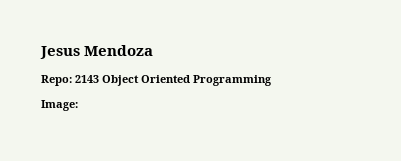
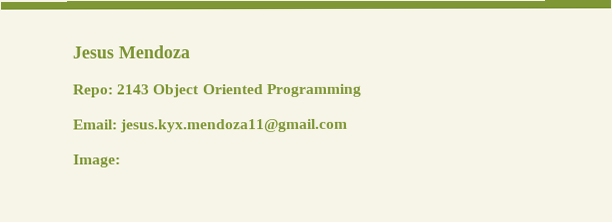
+ Email: jesus.kyx.mendoza11@gmail.com

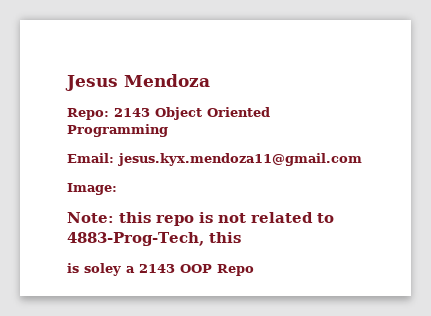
+ Note: this repo is not related to 4883-Prog-Tech, this
+ is soley a 2143 OOP Repo

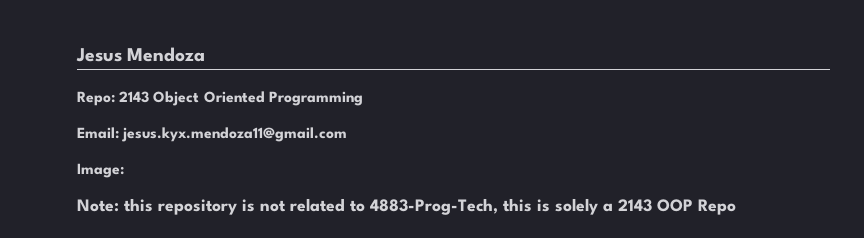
- Note: this repo is not related to 4883-Prog-Tech, this
- is soley a 2143 OOP Repo
+ Note: this repository is not related to 4883-Prog-Tech, this is solely a 2143 OOP Repo

